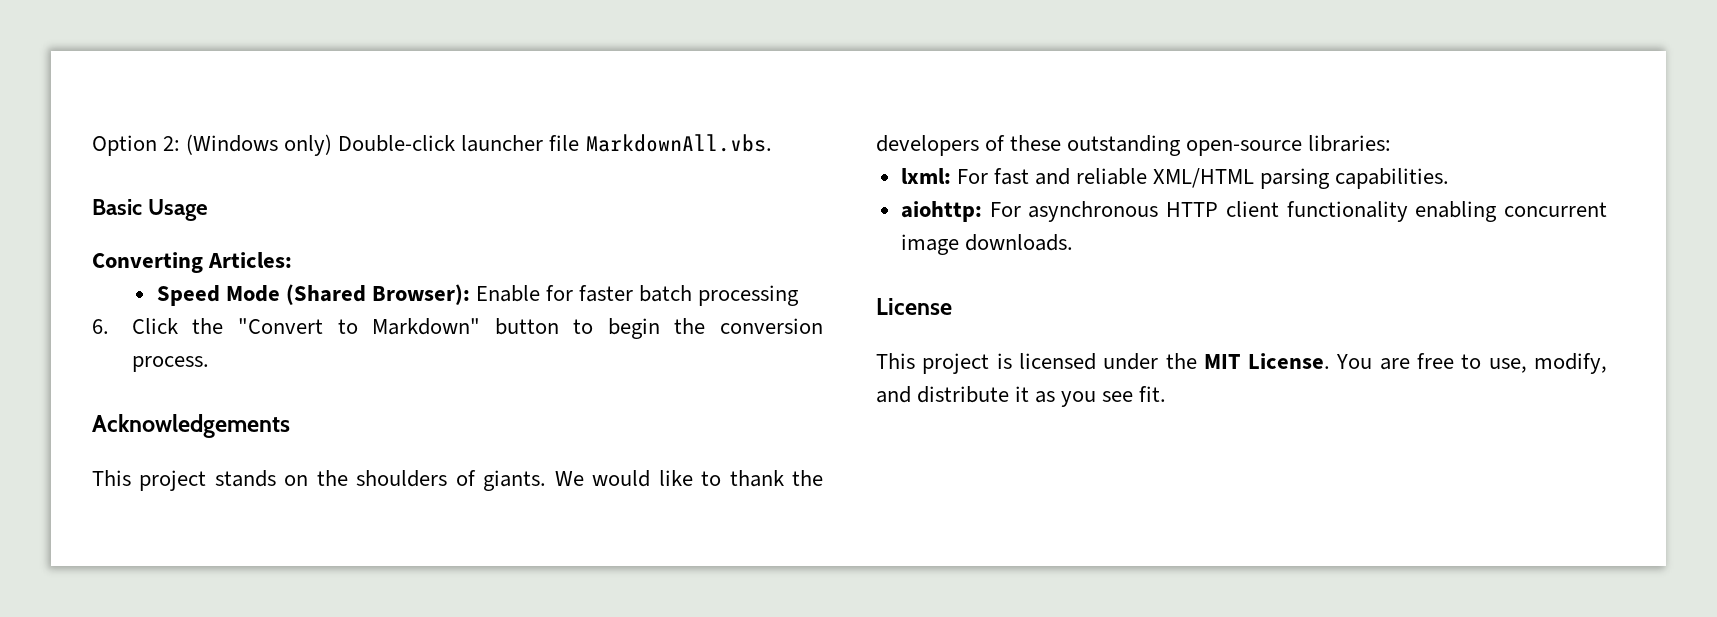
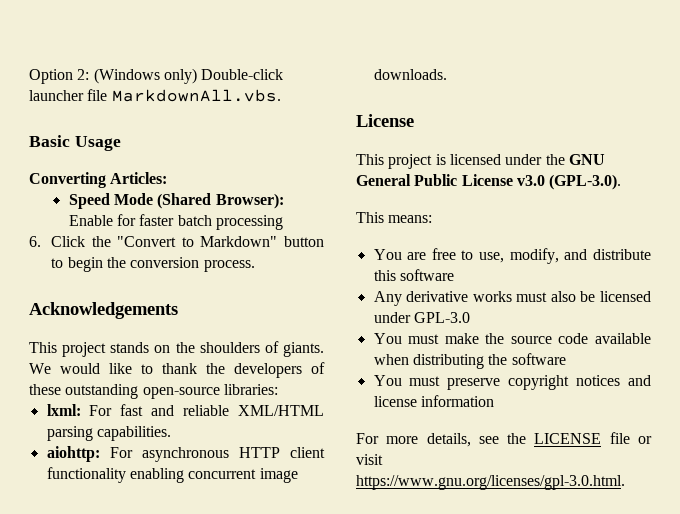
- This project is licensed under the MIT License. You are free to use, modify, and distribute it as you see fit.
+ This project is licensed under the GNU General Public License v3.0 (GPL-3.0).
+ This means:
+ You are free to use, modify, and distribute this software
+ Any derivative works must also be licensed under GPL-3.0
+ You must make the source code available when distributing the software
+ You must preserve copyright notices and license information
+ For more details, see the LICENSE file or visit https://www.gnu.org/licenses/gpl-3.0.html.

